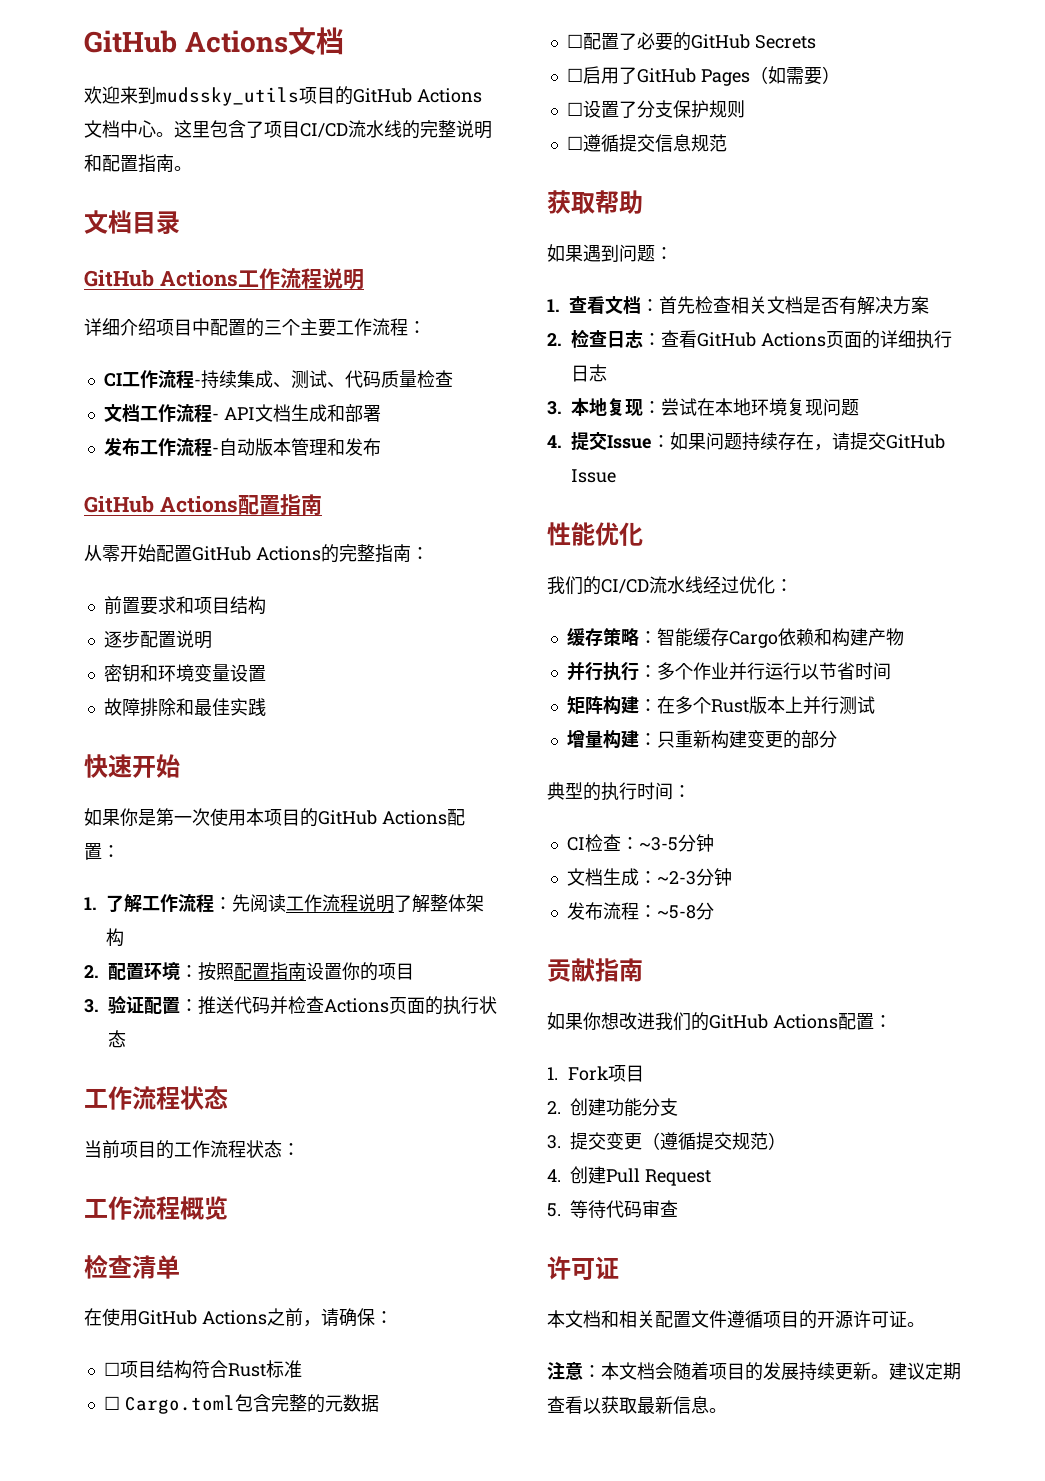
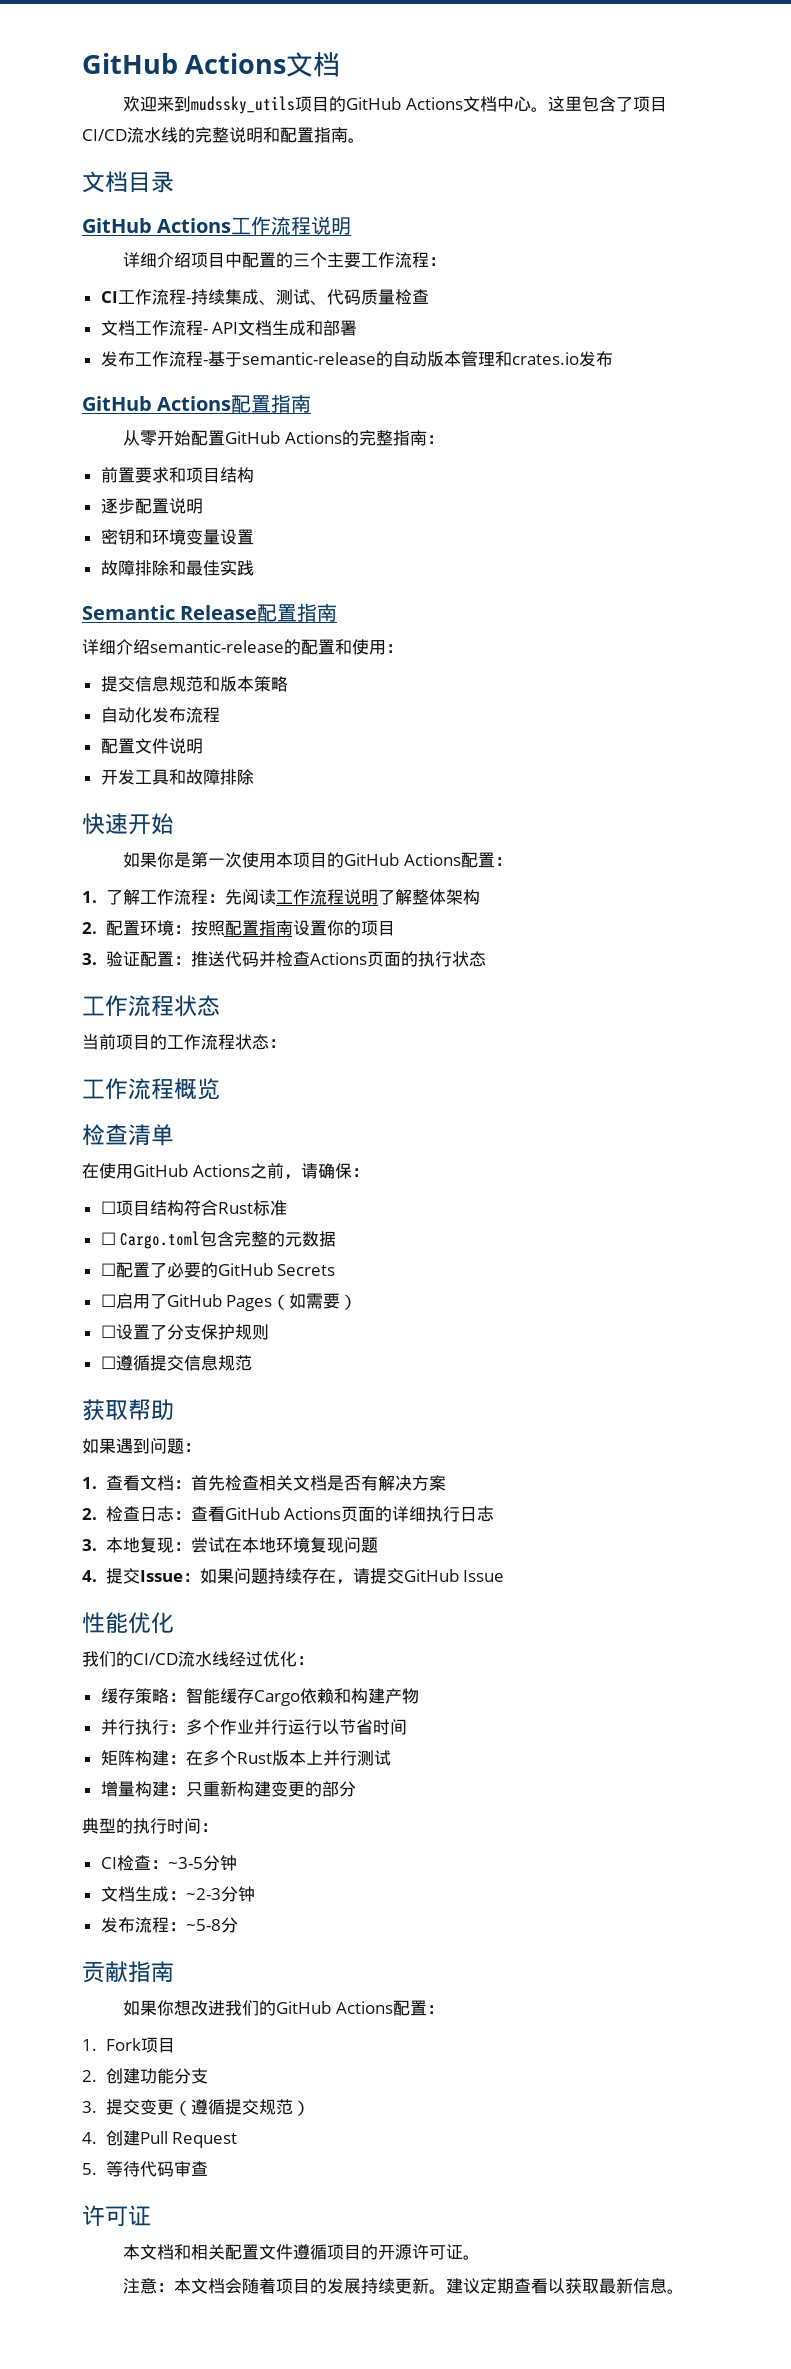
- 发布工作流程-自动版本管理和发布
+ 发布工作流程-基于semantic-release的自动版本管理和crates.io发布
+ Semantic Release配置指南
+ 详细介绍semantic-release的配置和使用：
+ 提交信息规范和版本策略
+ 自动化发布流程
+ 配置文件说明
+ 开发工具和故障排除

